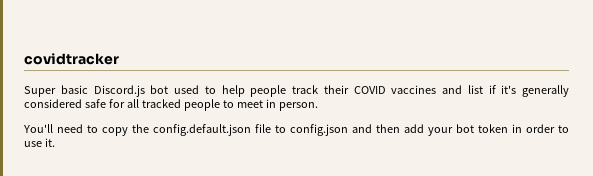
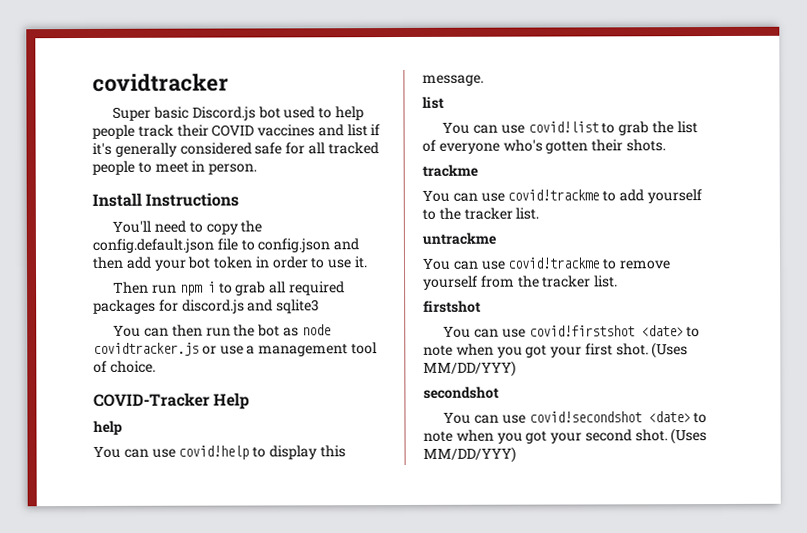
+ Install Instructions
+ Then run npm i to grab all required packages for discord.js and sqlite3
+ You can then run the bot as node covidtracker.js or use a management tool of choice.
+ COVID-Tracker Help
+ help
+ You can use covid!help to display this message.
+ list
+ You can use covid!list to grab the list of everyone who's gotten their shots.
+ trackme
+ You can use covid!trackme to add yourself to the tracker list.
+ untrackme
+ You can use covid!trackme to remove yourself from the tracker list.
+ firstshot
+ You can use covid!firstshot <date> to note when you got your first shot. (Uses MM/DD/YYY)
+ secondshot
+ You can use covid!secondshot <date> to note when you got your second shot. (Uses MM/DD/YYY)

